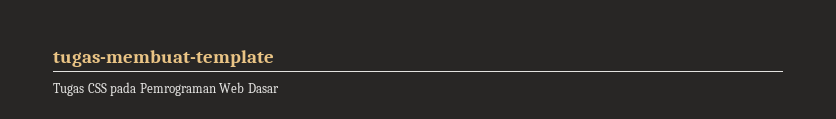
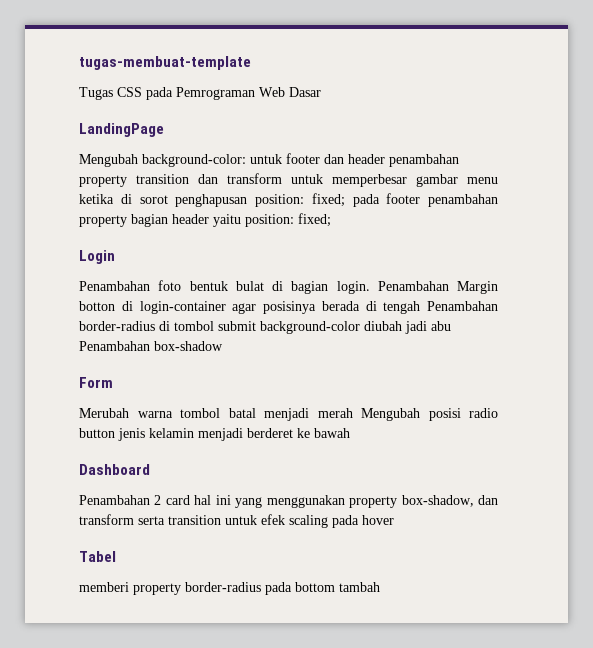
+ LandingPage
+ Mengubah background-color: untuk footer dan header penambahan property transition dan transform untuk memperbesar gambar menu ketika di sorot penghapusan position: fixed; pada footer penambahan property bagian header yaitu position: fixed;
+ Login
+ Penambahan foto bentuk bulat di bagian login. Penambahan Margin botton di login-container agar posisinya berada di tengah Penambahan border-radius di tombol submit background-color diubah jadi abu Penambahan box-shadow
+ Form
+ Merubah warna tombol batal menjadi merah Mengubah posisi radio button jenis kelamin menjadi berderet ke bawah
+ Dashboard
+ Penambahan 2 card hal ini yang menggunakan property box-shadow, dan transform serta transition untuk efek scaling pada hover
+ Tabel
+ memberi property border-radius pada bottom tambah

